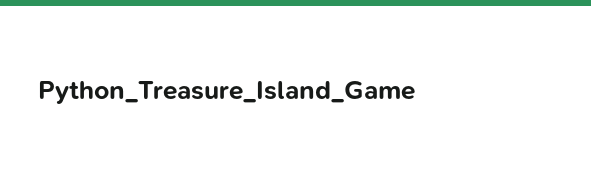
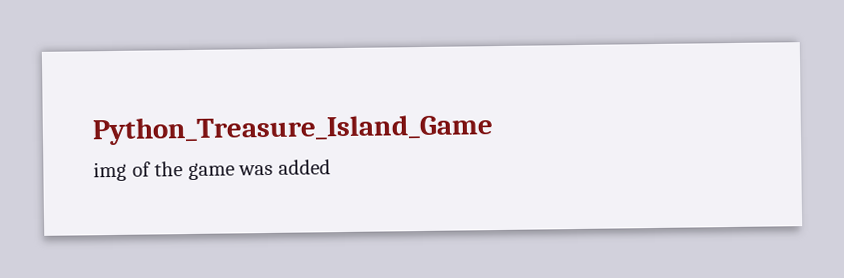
+ img of the game was added

